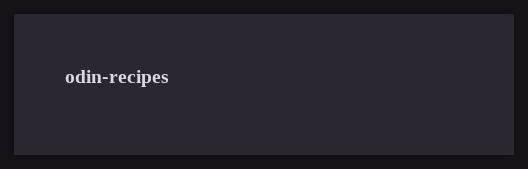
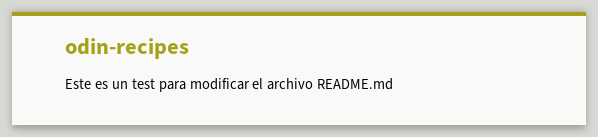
+ Este es un test para modificar el archivo README.md

